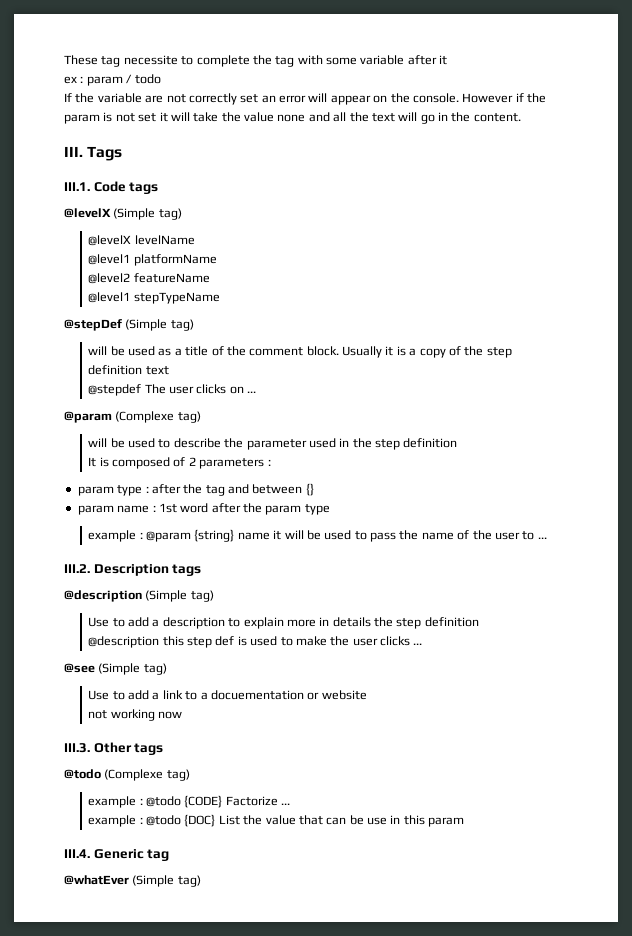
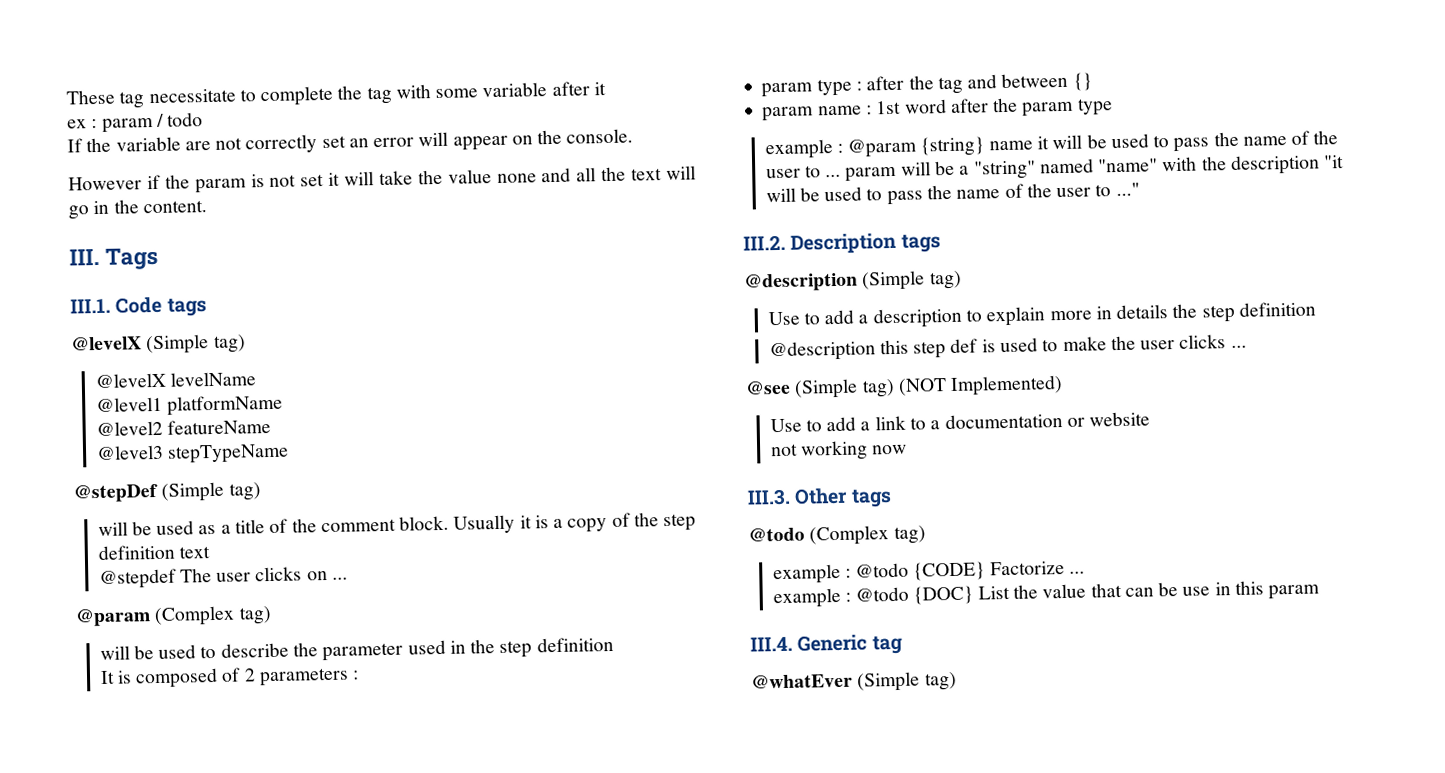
- These tag necessite to complete the tag with some variable after it
+ These tag necessitate to complete the tag with some variable after it
- If the variable are not correctly set an error will appear on the console. However if the param is not set it will take the value none and all the text will go in the content.
+ If the variable are not correctly set an error will appear on the console.
+ However if the param is not set it will take the value none and all the text will go in the content.
- @level1 stepTypeName
+ @level3 stepTypeName
- @param (Complexe tag)
+ @param (Complex tag)
- example : @param {string} name it will be used to pass the name of the user to ...
+ example : @param {string} name it will be used to pass the name of the user to ... param will be a "string" named "name" with the description "it will be used to pass the name of the user to ..."
- @see (Simple tag)
+ @see (Simple tag) (NOT Implemented)
- Use to add a link to a docuementation or website
+ Use to add a link to a documentation or website
- @todo (Complexe tag)
+ @todo (Complex tag)

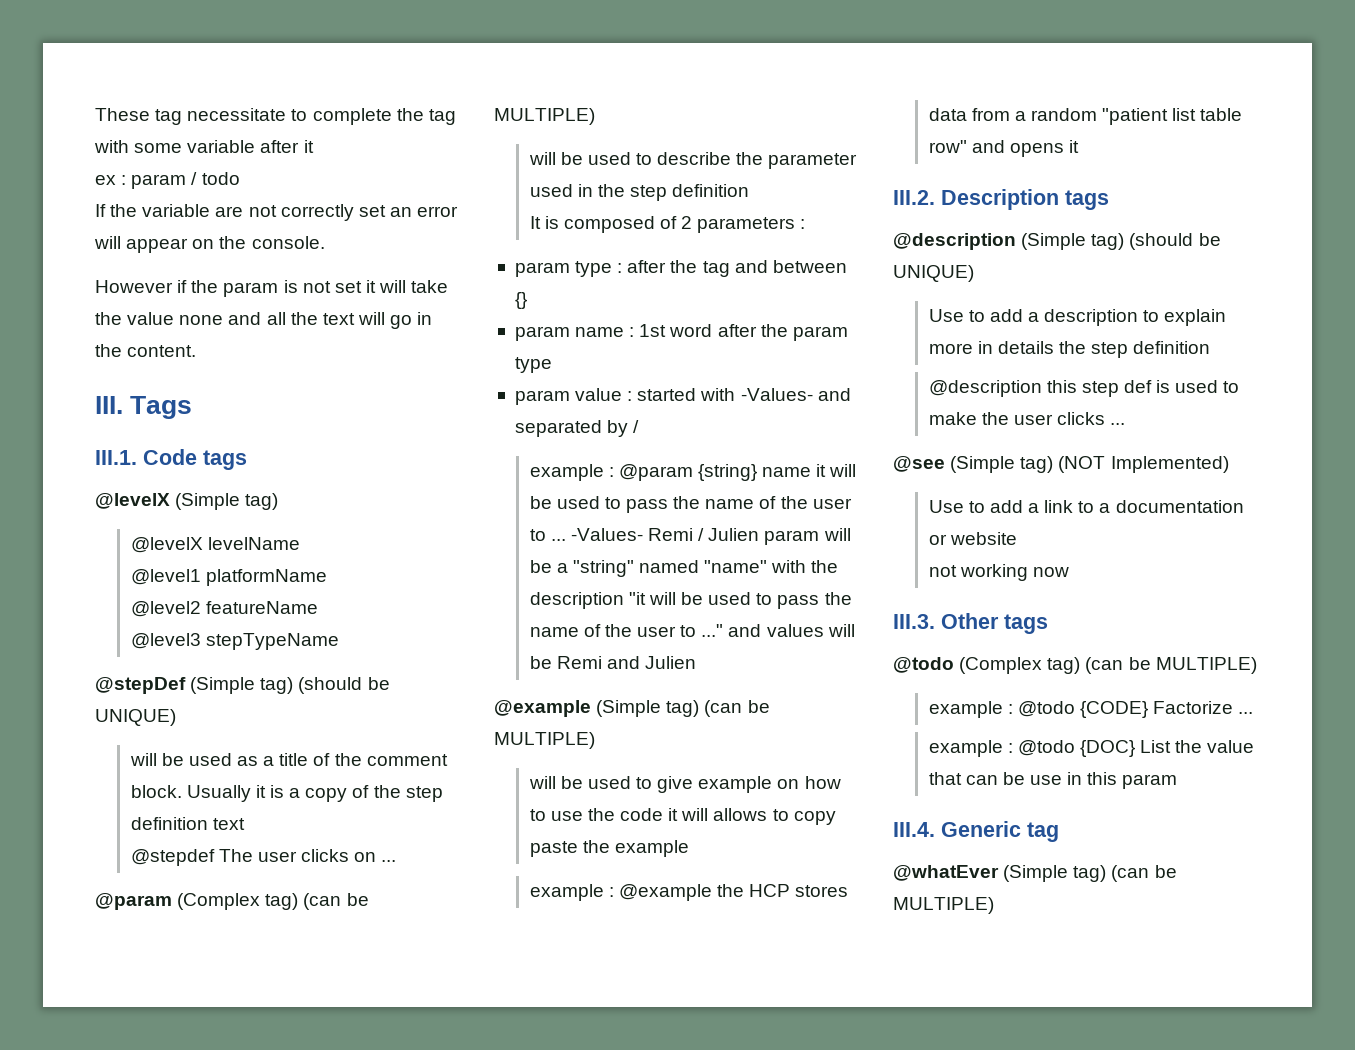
- @stepDef (Simple tag)
+ @stepDef (Simple tag) (should be UNIQUE)
- @param (Complex tag)
+ @param (Complex tag) (can be MULTIPLE)
+ param value : started with -Values- and separated by /
- example : @param {string} name it will be used to pass the name of the user to ... param will be a "string" named "name" with the description "it will be used to pass the name of the user to ..."
+ example : @param {string} name it will be used to pass the name of the user to ... -Values- Remi / Julien param will be a "string" named "name" with the description "it will be used to pass the name of the user to ..." and values will be Remi and Julien
+ @example (Simple tag) (can be MULTIPLE)
+ will be used to give example on how to use the code it will allows to copy paste the example
+ example : @example the HCP stores data from a random "patient list table row" and opens it
- @description (Simple tag)
+ @description (Simple tag) (should be UNIQUE)
- @todo (Complex tag)
+ @todo (Complex tag) (can be MULTIPLE)
- @whatEver (Simple tag)
+ @whatEver (Simple tag) (can be MULTIPLE)

